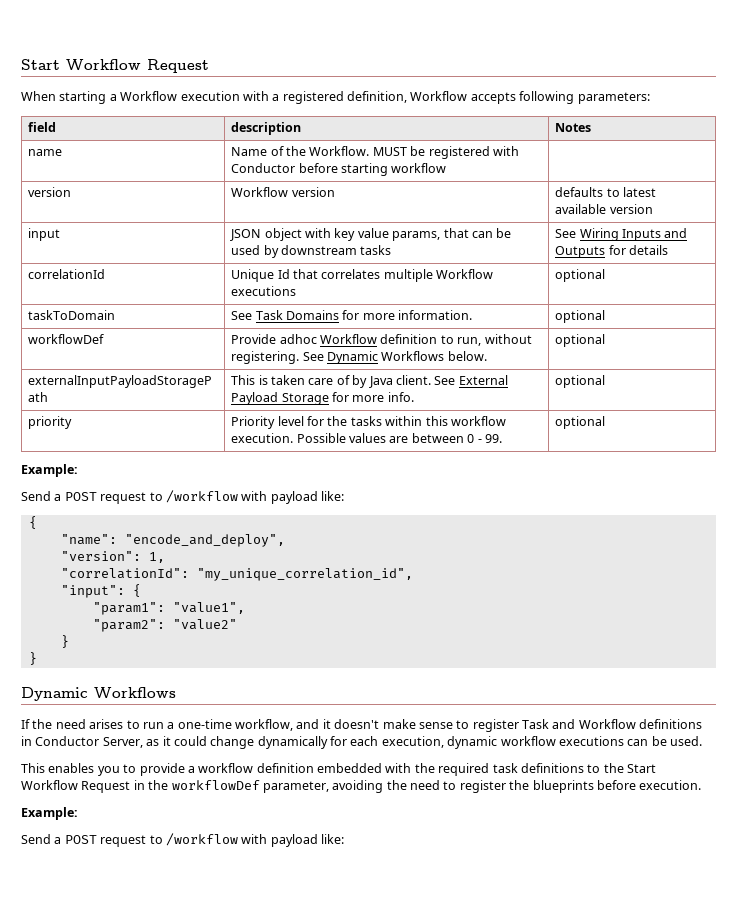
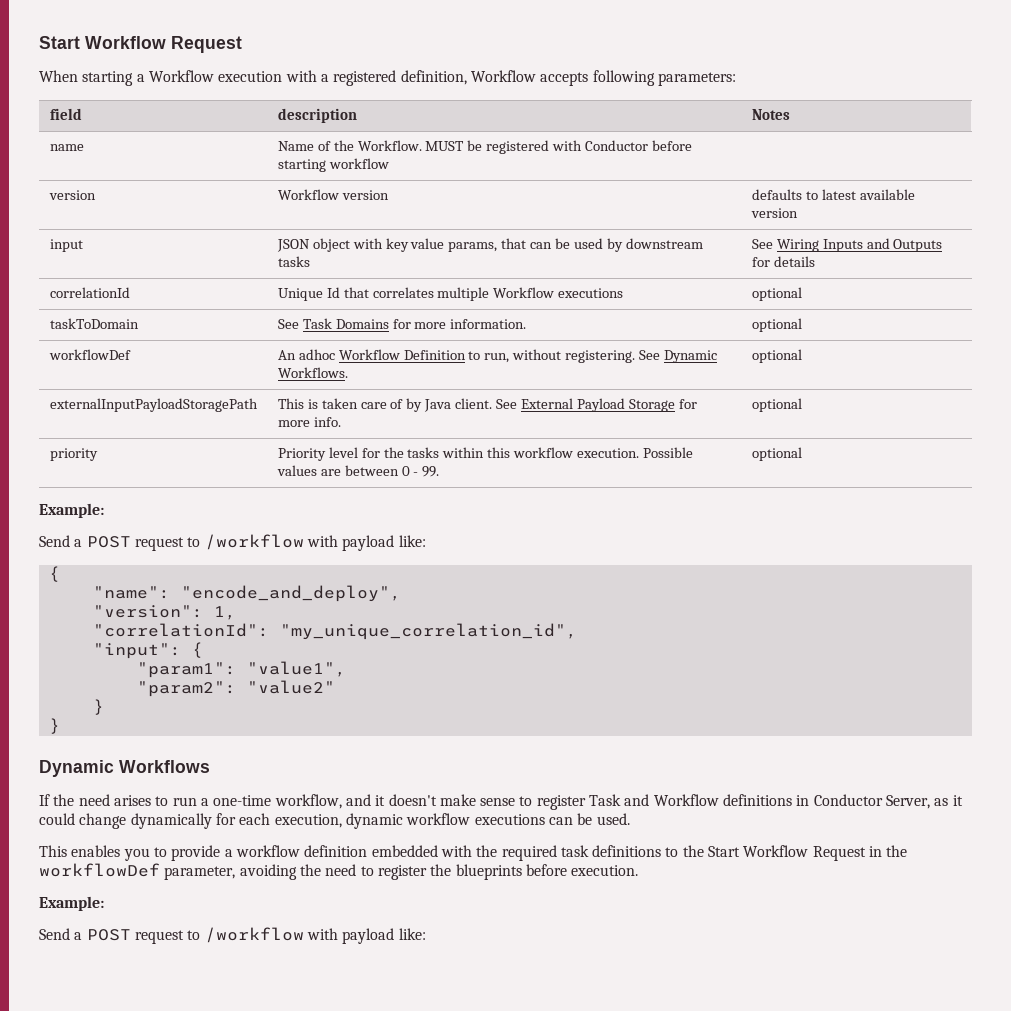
- workflowDef | Provide adhoc Workflow definition to run, without registering. See Dynamic Workflows below. | optional
+ workflowDef | An adhoc Workflow Definition to run, without registering. See Dynamic Workflows. | optional

